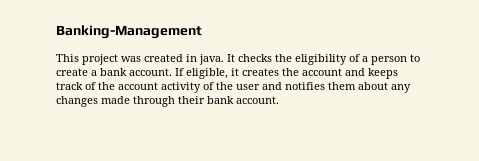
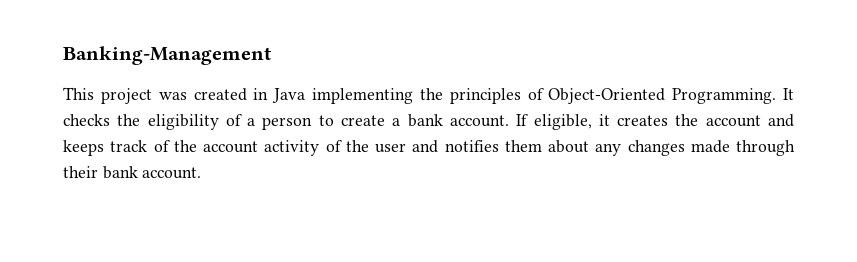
- This project was created in java.
+ This project was created in Java implementing the principles of Object-Oriented Programming.

